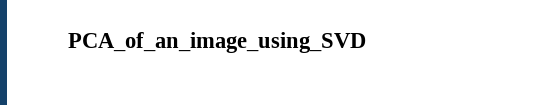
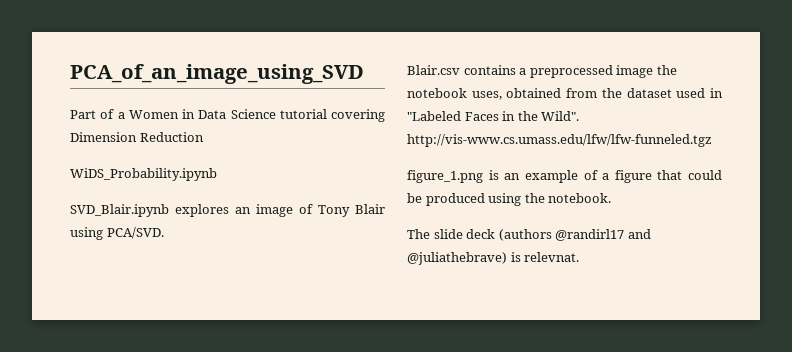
+ Part of a Women in Data Science tutorial covering Dimension Reduction
+ WiDS_Probability.ipynb
+ SVD_Blair.ipynb explores an image of Tony Blair using PCA/SVD.
+ Blair.csv contains a preprocessed image the notebook uses, obtained from the dataset used in "Labeled Faces in the Wild". http://vis-www.cs.umass.edu/lfw/lfw-funneled.tgz
+ figure_1.png is an example of a figure that could be produced using the notebook.
+ The slide deck (authors @randirl17 and @juliathebrave) is relevnat.

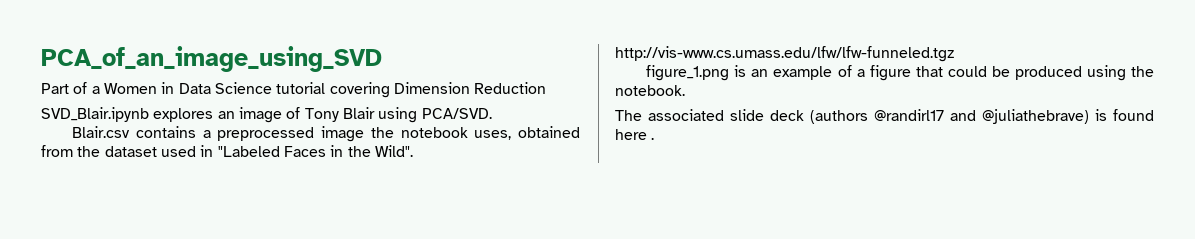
- WiDS_Probability.ipynb
- The slide deck (authors @randirl17 and @juliathebrave) is relevnat.
+ The associated slide deck (authors @randirl17 and @juliathebrave) is found here .

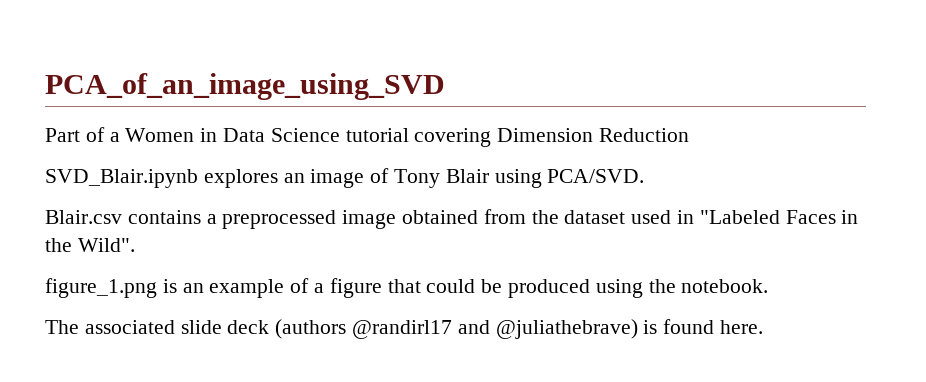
- Blair.csv contains a preprocessed image the notebook uses, obtained from the dataset used in "Labeled Faces in the Wild". http://vis-www.cs.umass.edu/lfw/lfw-funneled.tgz
+ Blair.csv contains a preprocessed image obtained from the dataset used in "Labeled Faces in the Wild".
- The associated slide deck (authors @randirl17 and @juliathebrave) is found here .
+ The associated slide deck (authors @randirl17 and @juliathebrave) is found here.

